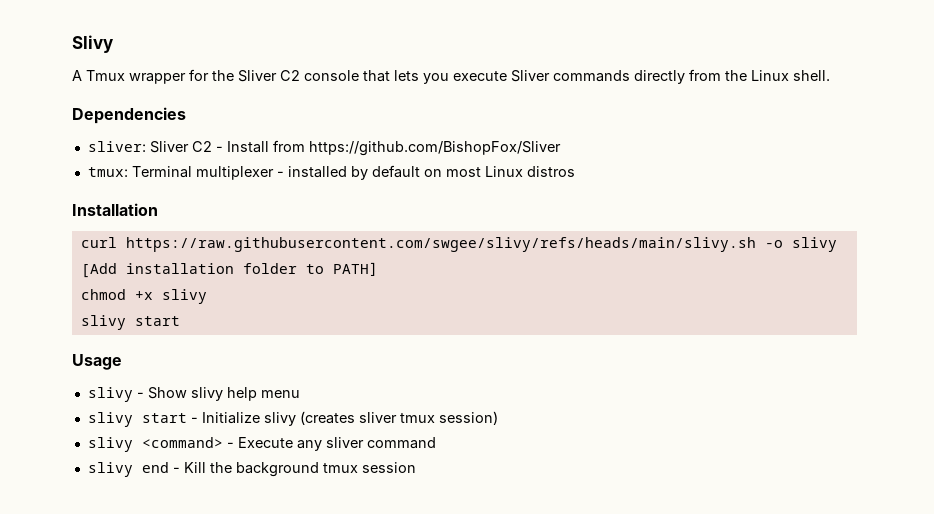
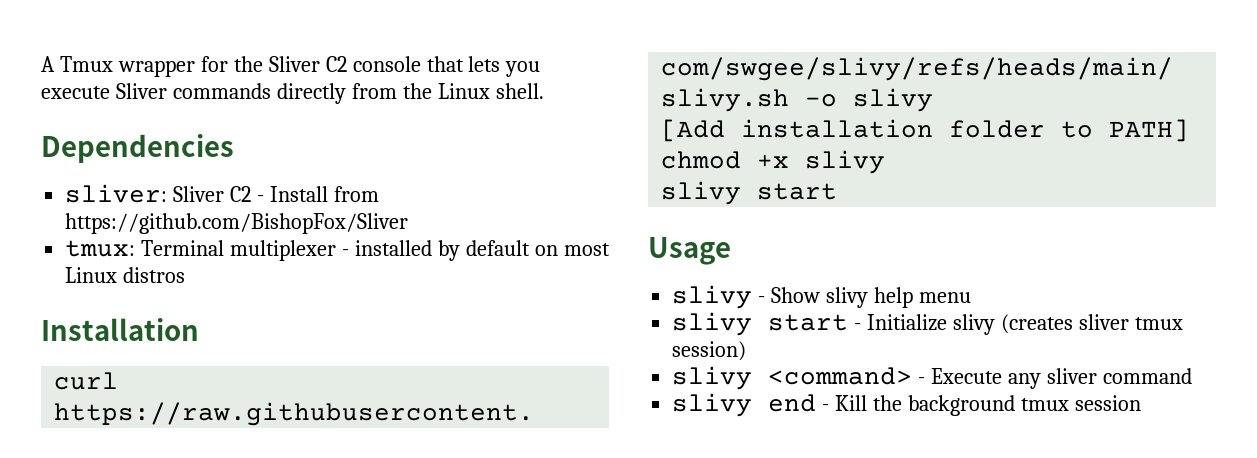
- Slivy

